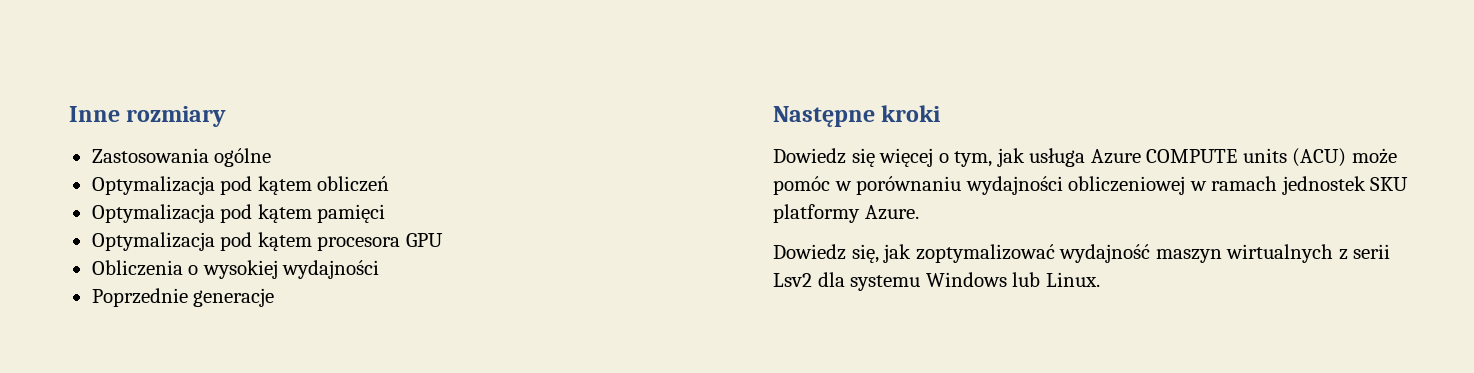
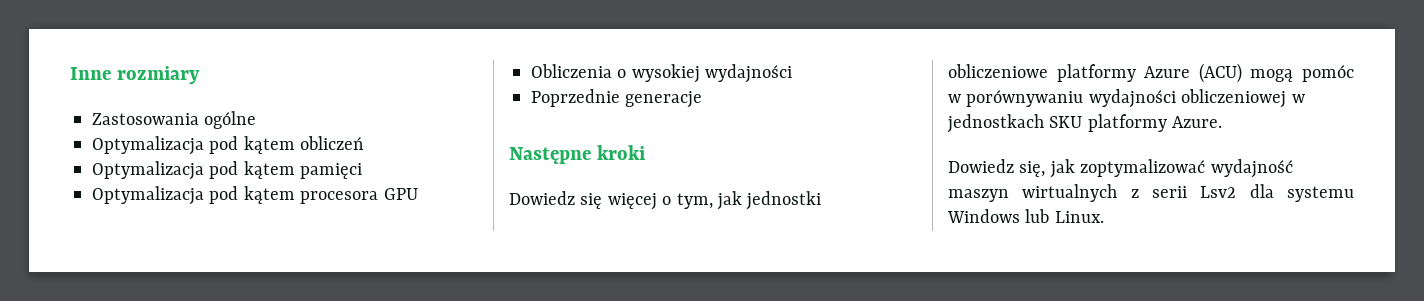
- Dowiedz się więcej o tym, jak usługa Azure COMPUTE units (ACU) może pomóc w porównaniu wydajności obliczeniowej w ramach jednostek SKU platformy Azure.
+ Dowiedz się więcej o tym, jak jednostki obliczeniowe platformy Azure (ACU) mogą pomóc w porównywaniu wydajności obliczeniowej w jednostkach SKU platformy Azure.

